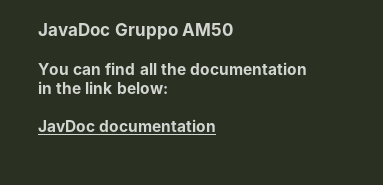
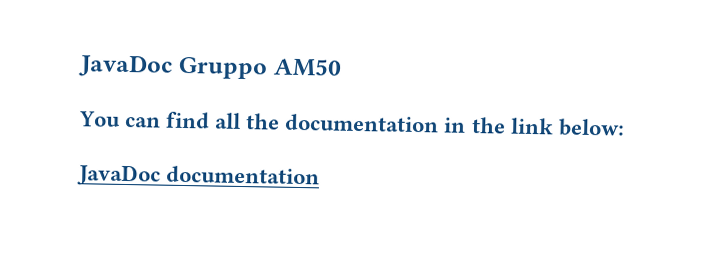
- JavDoc documentation
+ JavaDoc documentation

